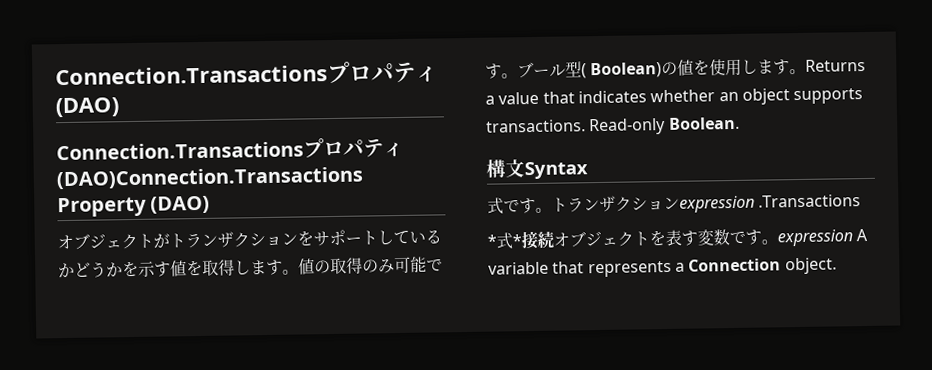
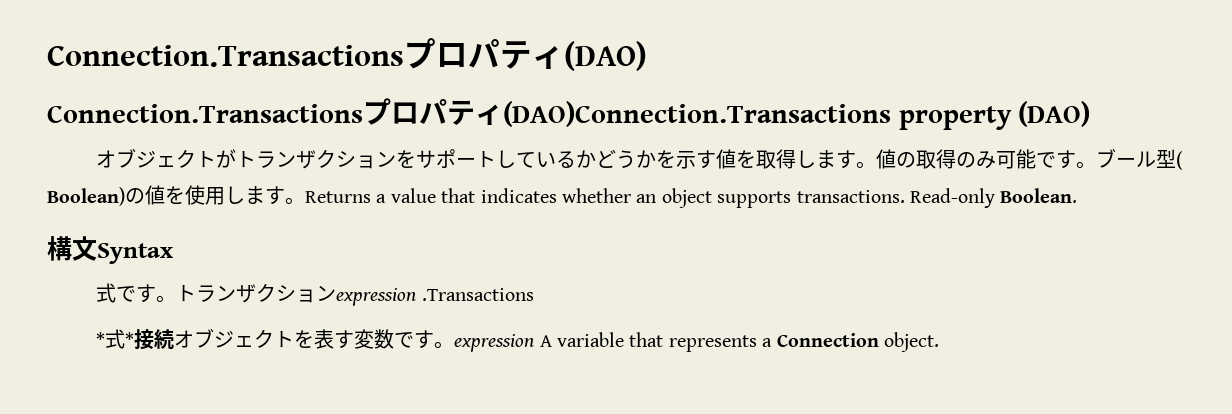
- Connection.Transactionsプロパティ(DAO)Connection.Transactions Property (DAO)
+ Connection.Transactionsプロパティ(DAO)Connection.Transactions property (DAO)

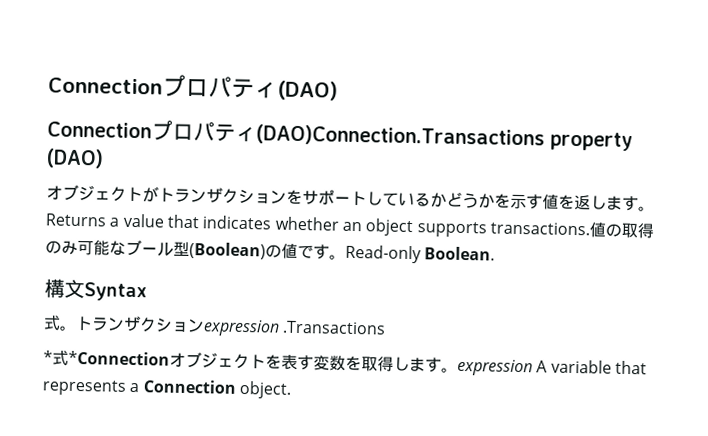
- Connection.Transactionsプロパティ(DAO)
+ Connectionプロパティ(DAO)
- Connection.Transactionsプロパティ(DAO)Connection.Transactions property (DAO)
+ Connectionプロパティ(DAO)Connection.Transactions property (DAO)
- オブジェクトがトランザクションをサポートしているかどうかを示す値を取得します。値の取得のみ可能です。ブール型( Boolean)の値を使用します。
+ オブジェクトがトランザクションをサポートしているかどうかを示す値を返します。
+ 値の取得のみ可能なブール型(Boolean)の値です。
- 式です。
+ 式。
- *式*接続オブジェクトを表す変数です。expression A variable that represents a Connection object.
+ *式*Connectionオブジェクトを表す変数を取得します。expression A variable that represents a Connection object.

